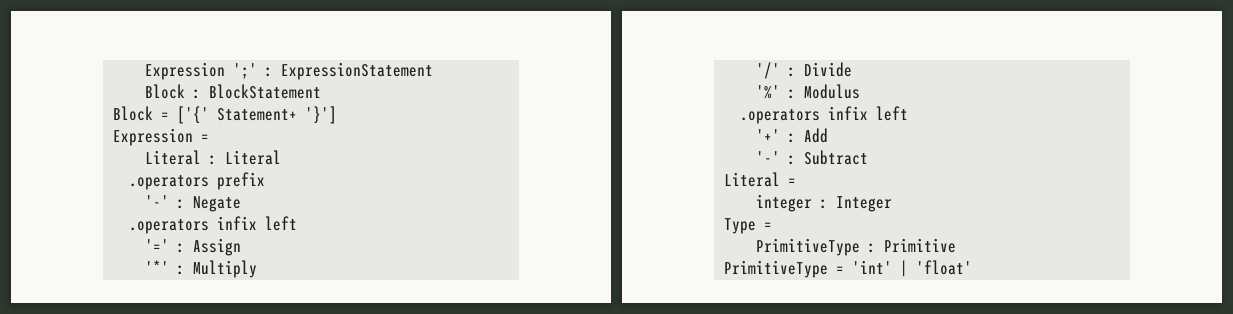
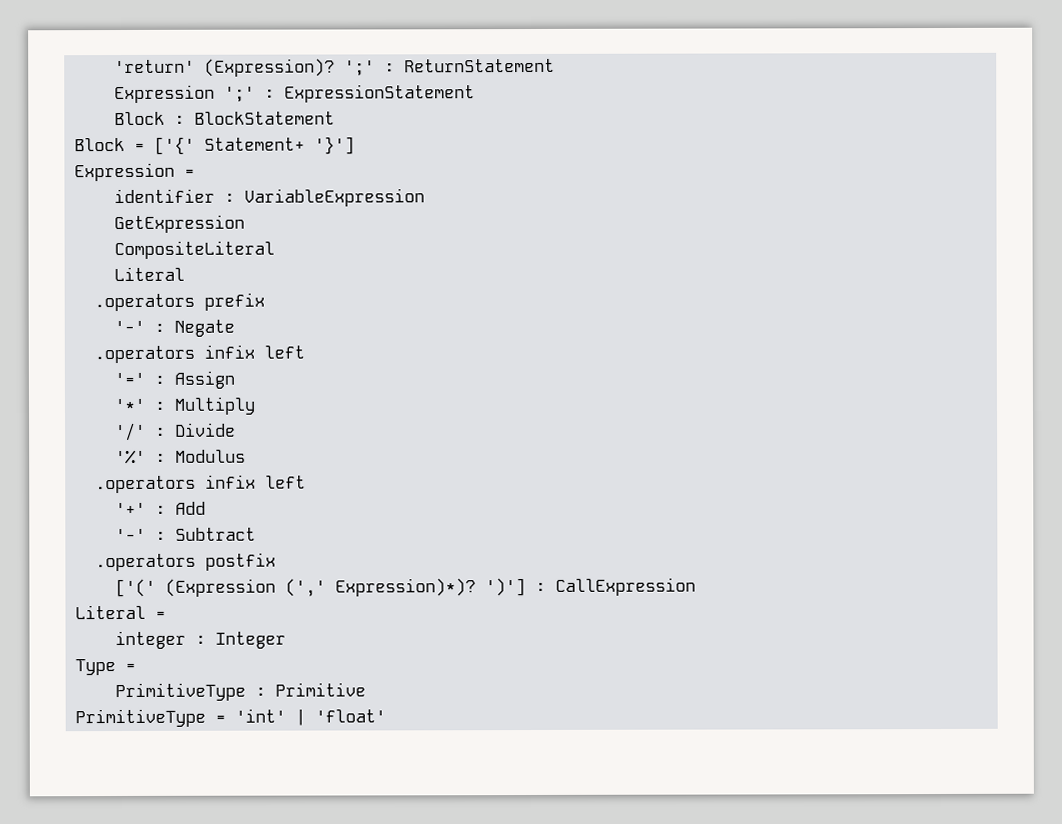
+ 'return' (Expression)? ';' : ReturnStatement
- Literal : Literal
+ identifier : VariableExpression
+ GetExpression
+ CompositeLiteral
+ Literal
+ .operators postfix
+ ['(' (Expression (',' Expression)*)? ')'] : CallExpression

